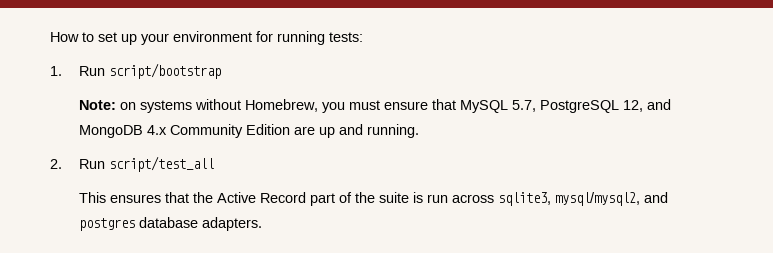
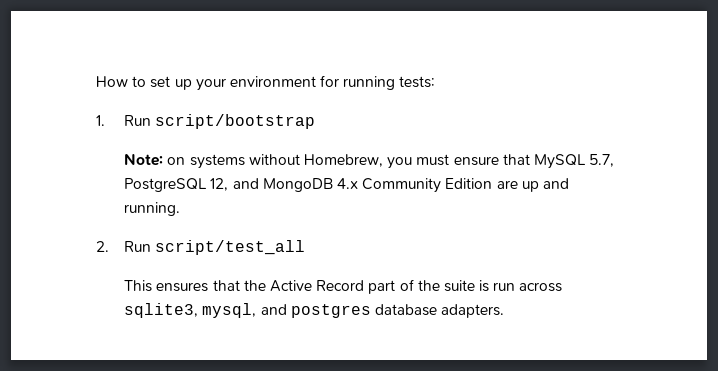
- This ensures that the Active Record part of the suite is run across sqlite3, mysql/mysql2, and postgres database adapters.
+ This ensures that the Active Record part of the suite is run across sqlite3, mysql, and postgres database adapters.

